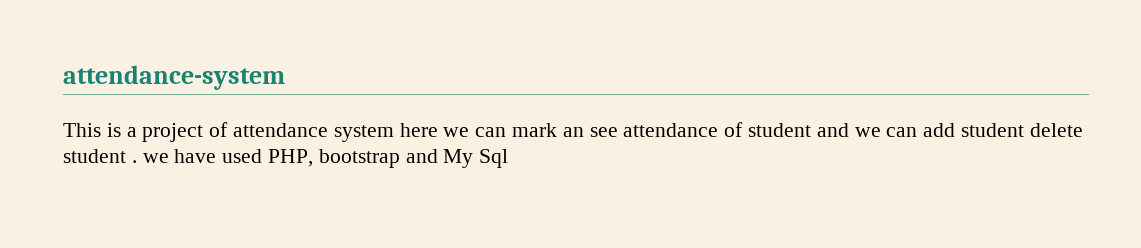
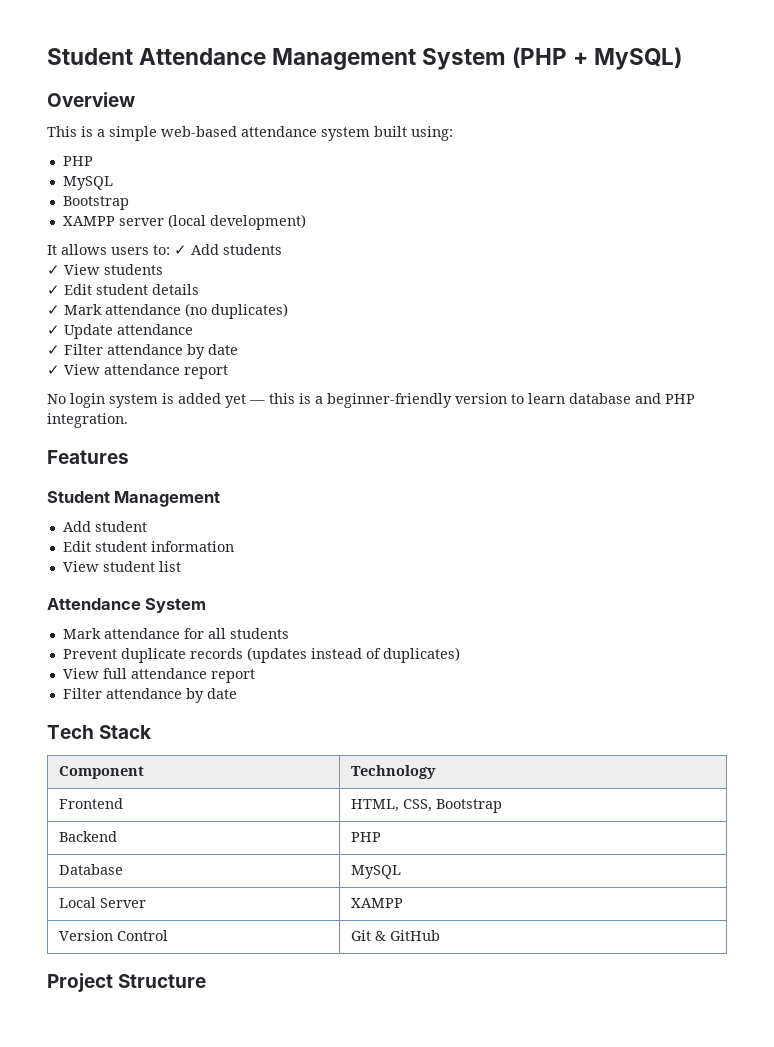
- attendance-system
- This is a project of attendance system here we can mark an see attendance of student and we can add student delete student . we have used PHP, bootstrap and My Sql
+ Student Attendance Management System (PHP + MySQL)
+ Overview
+ This is a simple web-based attendance system built using:
+ PHP
+ MySQL
+ Bootstrap
+ XAMPP server (local development)
+ It allows users to: ✓ Add students
+ ✓ View students
+ ✓ Edit student details
+ ✓ Mark attendance (no duplicates)
+ ✓ Update attendance
+ ✓ Filter attendance by date
+ ✓ View attendance report
+ No login system is added yet — this is a beginner-friendly version to learn database and PHP integration.
+ Features
+ Student Management
+ Add student
+ Edit student information
+ View student list
+ Attendance System
+ Mark attendance for all students
+ Prevent duplicate records (updates instead of duplicates)
+ View full attendance report
+ Filter attendance by date
+ Tech Stack
+ Component | Technology
+ Frontend | HTML, CSS, Bootstrap
+ Backend | PHP
+ Database | MySQL
+ Local Server | XAMPP
+ Version Control | Git & GitHub
+ Project Structure

